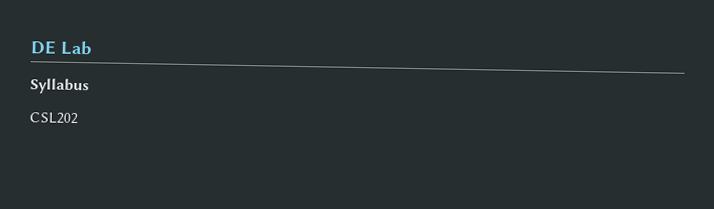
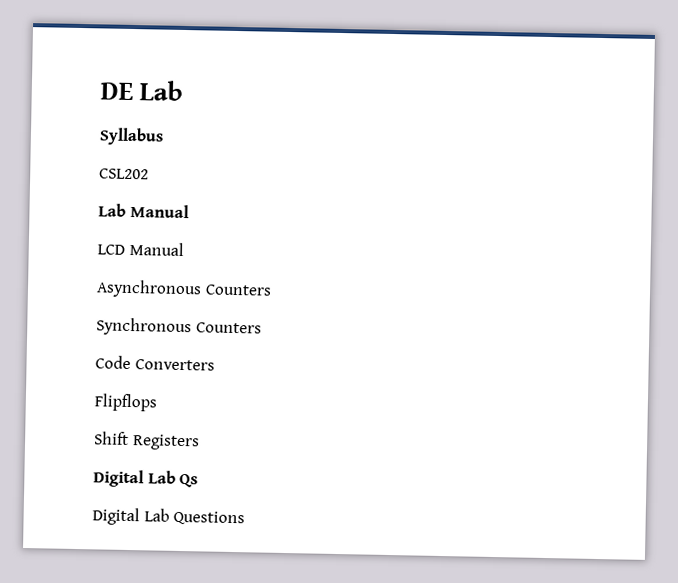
+ Lab Manual
+ LCD Manual
+ Asynchronous Counters
+ Synchronous Counters
+ Code Converters
+ Flipflops
+ Shift Registers
+ Digital Lab Qs
+ Digital Lab Questions

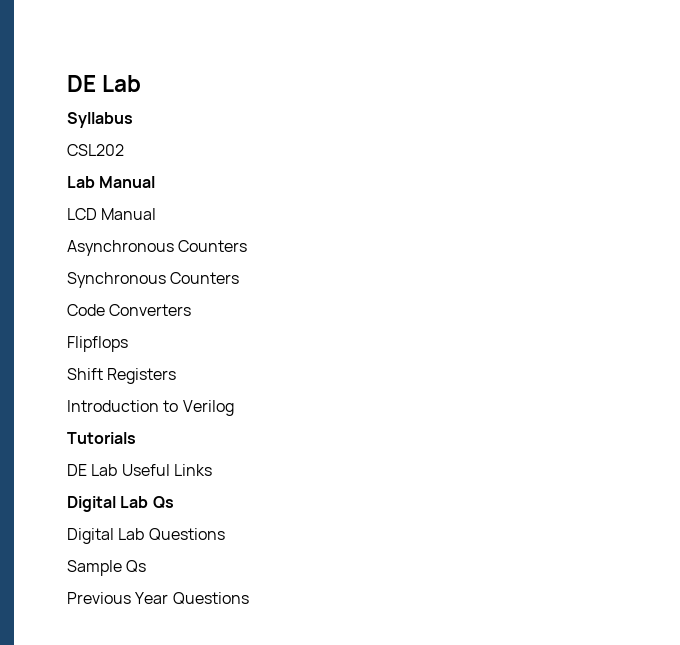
+ Introduction to Verilog
+ Tutorials
+ DE Lab Useful Links
+ Sample Qs
+ Previous Year Questions

